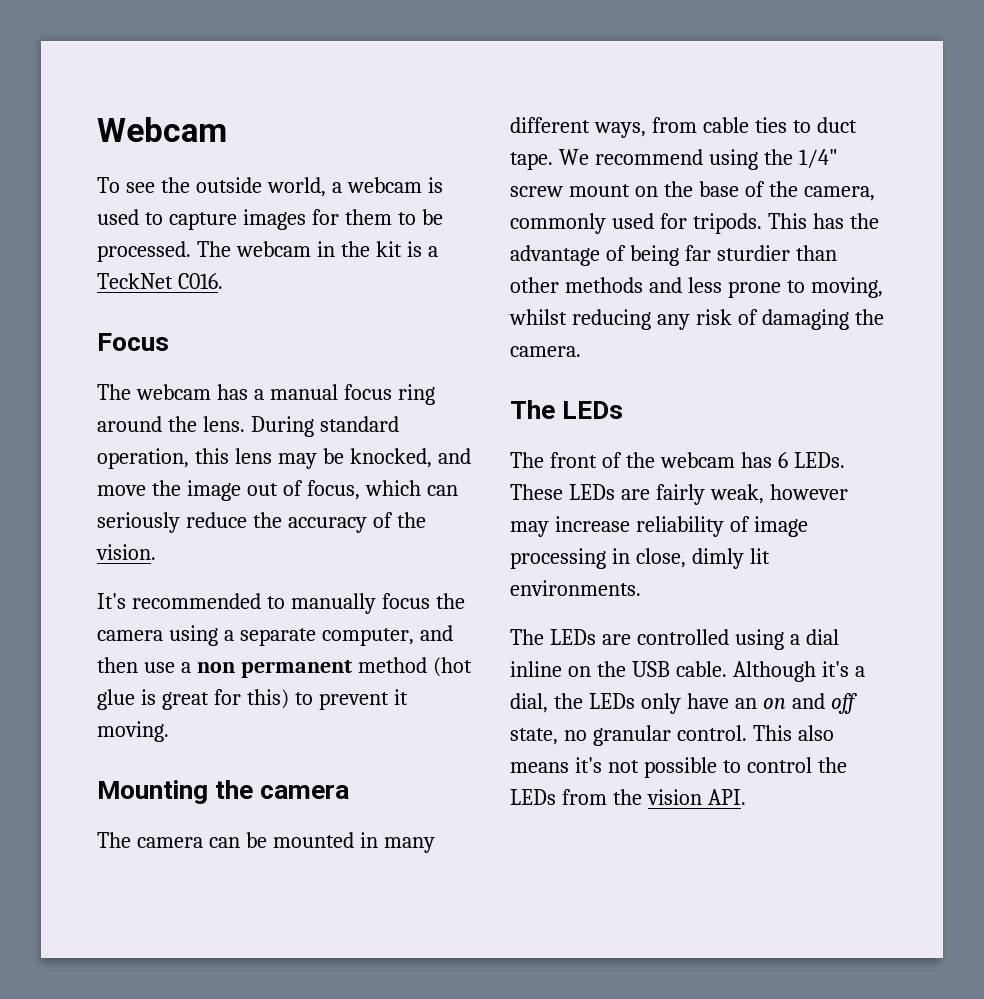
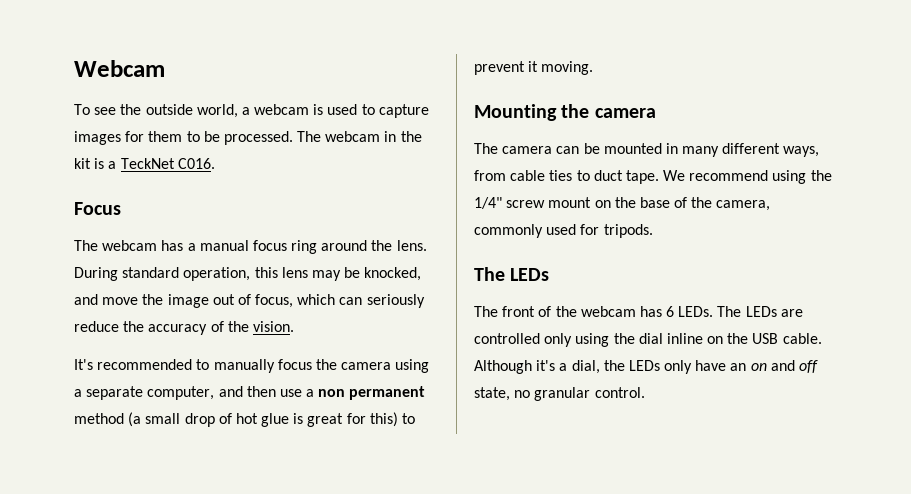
- It's recommended to manually focus the camera using a separate computer, and then use a non permanent method (hot glue is great for this) to prevent it moving.
+ It's recommended to manually focus the camera using a separate computer, and then use a non permanent method (a small drop of hot glue is great for this) to prevent it moving.
- This has the advantage of being far sturdier than other methods and less prone to moving, whilst reducing any risk of damaging the camera.
- The front of the webcam has 6 LEDs. These LEDs are fairly weak, however may increase reliability of image processing in close, dimly lit environments.
- The LEDs are controlled using a dial inline on the USB cable.
+ The front of the webcam has 6 LEDs. The LEDs are controlled only using the dial inline on the USB cable.
- This also means it's not possible to control the LEDs from the vision API.

